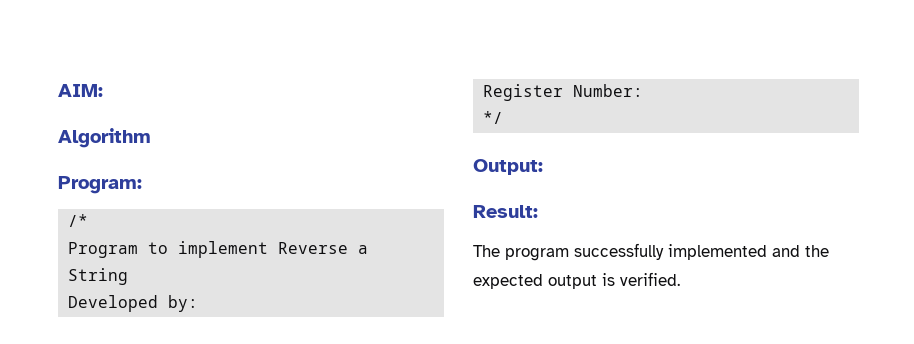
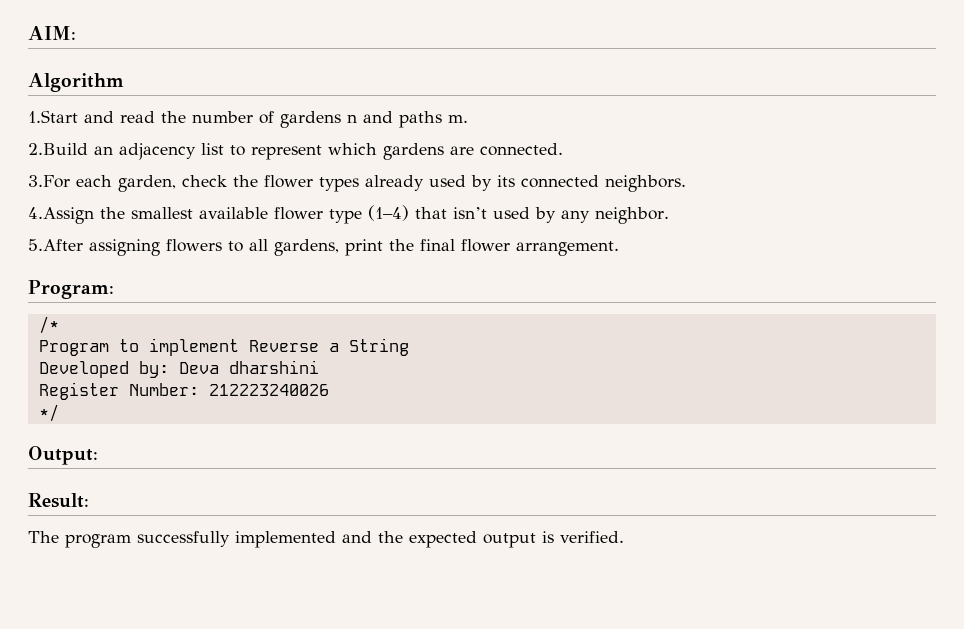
+ 1.Start and read the number of gardens n and paths m.
+ 2.Build an adjacency list to represent which gardens are connected.
+ 3.For each garden, check the flower types already used by its connected neighbors.
+ 4.Assign the smallest available flower type (1–4) that isn’t used by any neighbor.
+ 5.After assigning flowers to all gardens, print the final flower arrangement.
- Developed by:
+ Developed by: Deva dharshini
- Register Number:
+ Register Number: 212223240026

